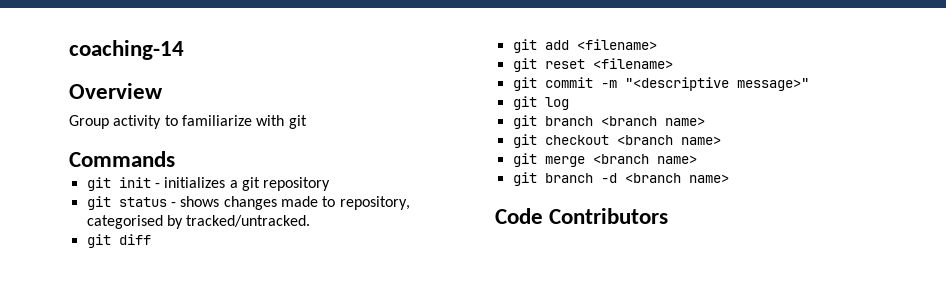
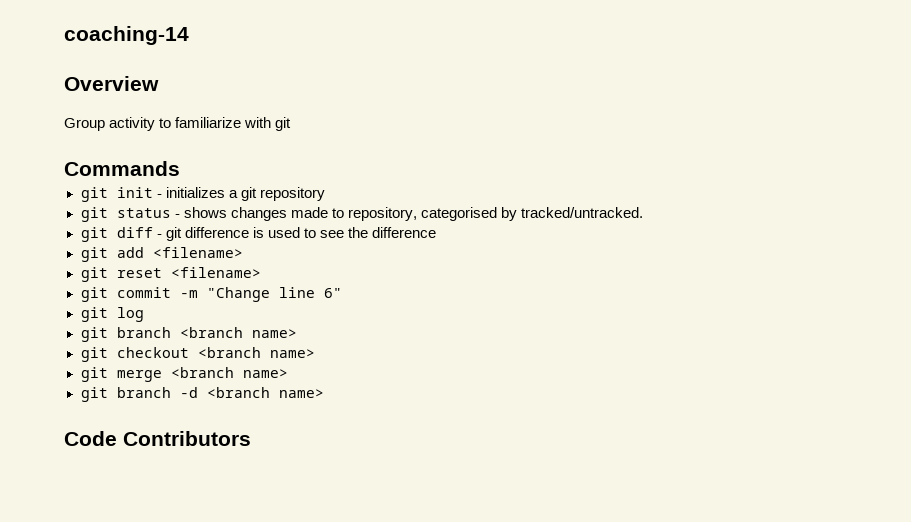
- git diff
+ git diff - git difference is used to see the difference
- git commit -m "<descriptive message>"
+ git commit -m "Change line 6"

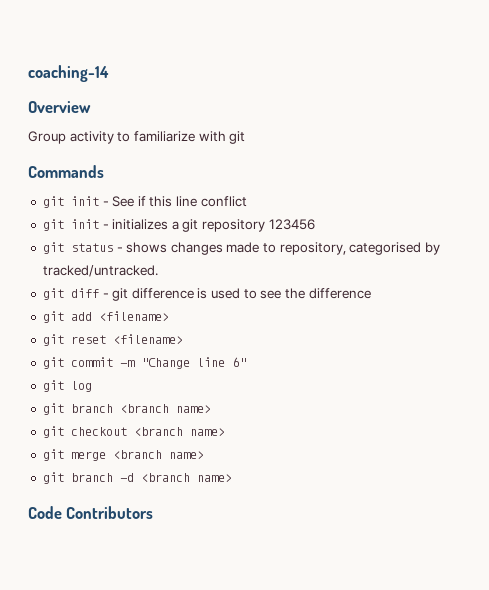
+ git init - See if this line conflict
- git init - initializes a git repository
+ git init - initializes a git repository 123456

